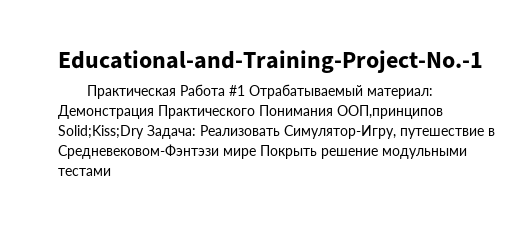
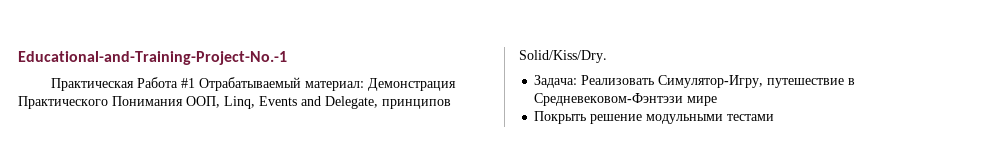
- Практическая Работа #1 Отрабатываемый материал: Демонстрация Практического Понимания ООП,принципов Solid;Kiss;Dry Задача: Реализовать Симулятор-Игру, путешествие в Средневековом-Фэнтэзи мире Покрыть решение модульными тестами
+ Практическая Работа #1 Отрабатываемый материал: Демонстрация Практического Понимания ООП, Linq, Events and Delegate, принципов Solid/Kiss/Dry.
+ Задача: Реализовать Симулятор-Игру, путешествие в Средневековом-Фэнтэзи мире
+ Покрыть решение модульными тестами

